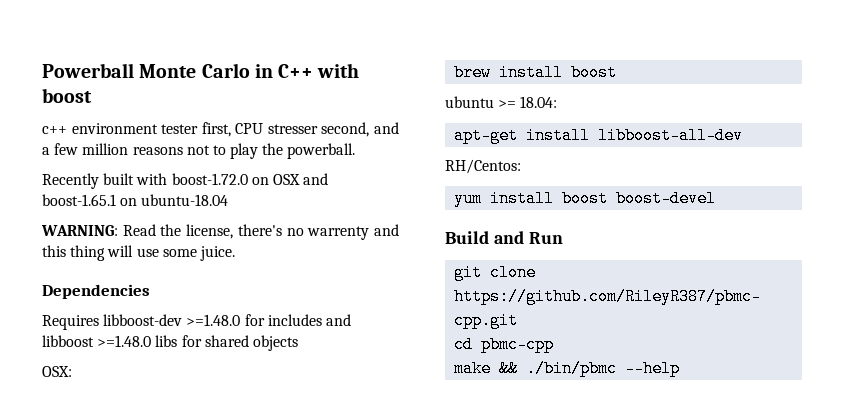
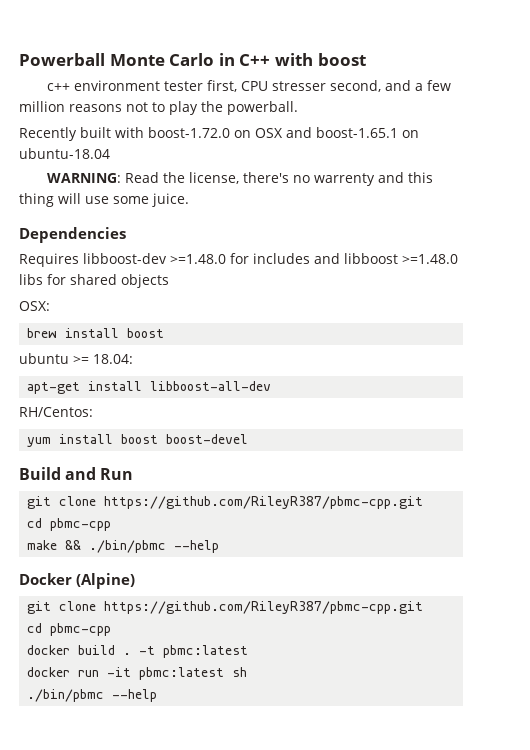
+ Docker (Alpine)
+ git clone https://github.com/RileyR387/pbmc-cpp.git
+ cd pbmc-cpp
+ docker build . -t pbmc:latest
+ docker run -it pbmc:latest sh
+ ./bin/pbmc --help

